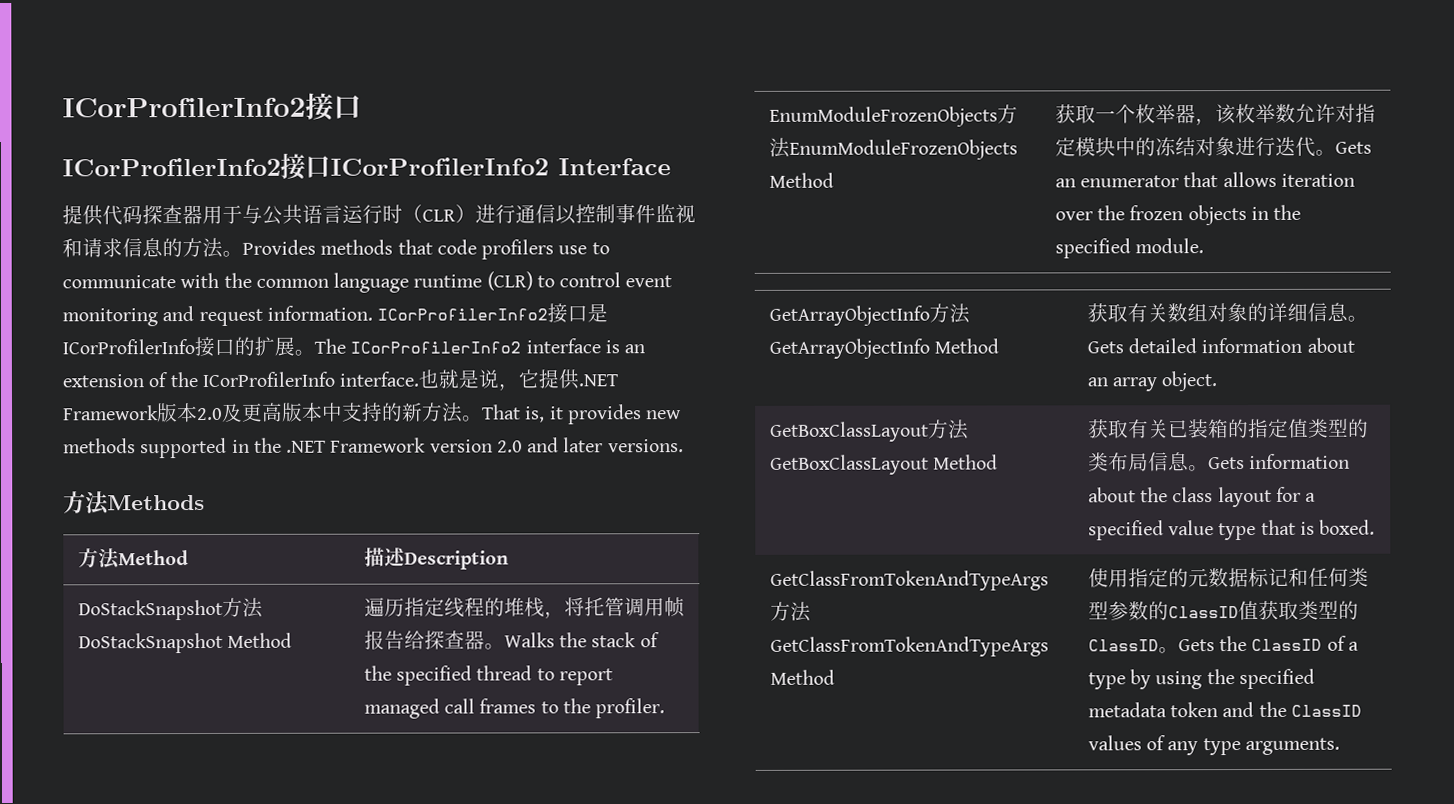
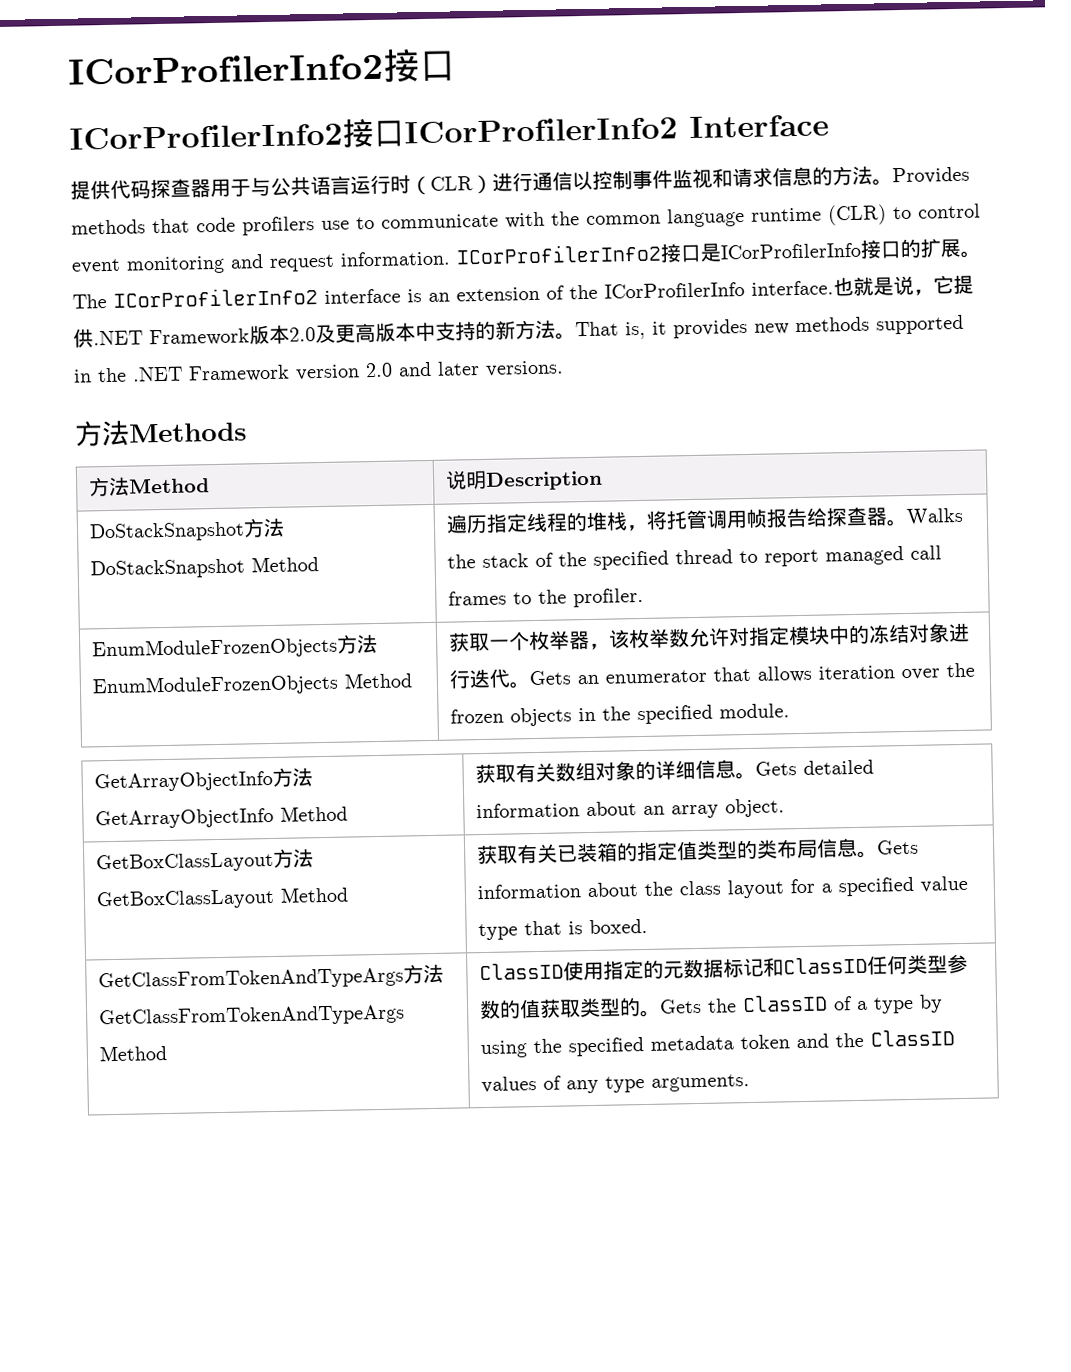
- 方法Method | 描述Description
+ 方法Method | 说明Description
- GetClassFromTokenAndTypeArgs方法GetClassFromTokenAndTypeArgs Method | 使用指定的元数据标记和任何类型参数的ClassID值获取类型的ClassID。Gets the ClassID of a type by using the specified metadata token and the ClassID values of any type arguments.
+ GetClassFromTokenAndTypeArgs方法GetClassFromTokenAndTypeArgs Method | ClassID使用指定的元数据标记和ClassID任何类型参数的值获取类型的。Gets the ClassID of a type by using the specified metadata token and the ClassID values of any type arguments.

